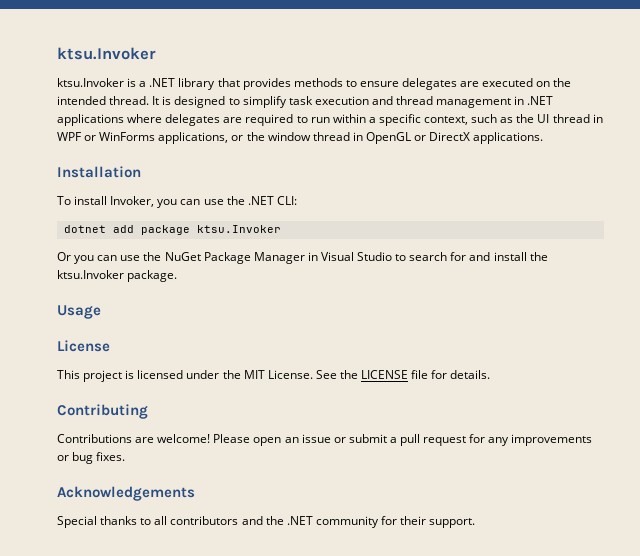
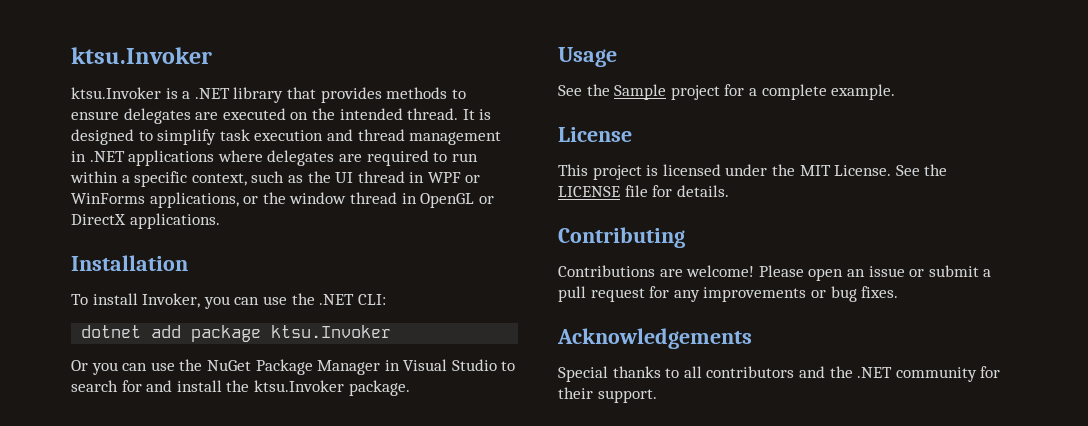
+ See the Sample project for a complete example.

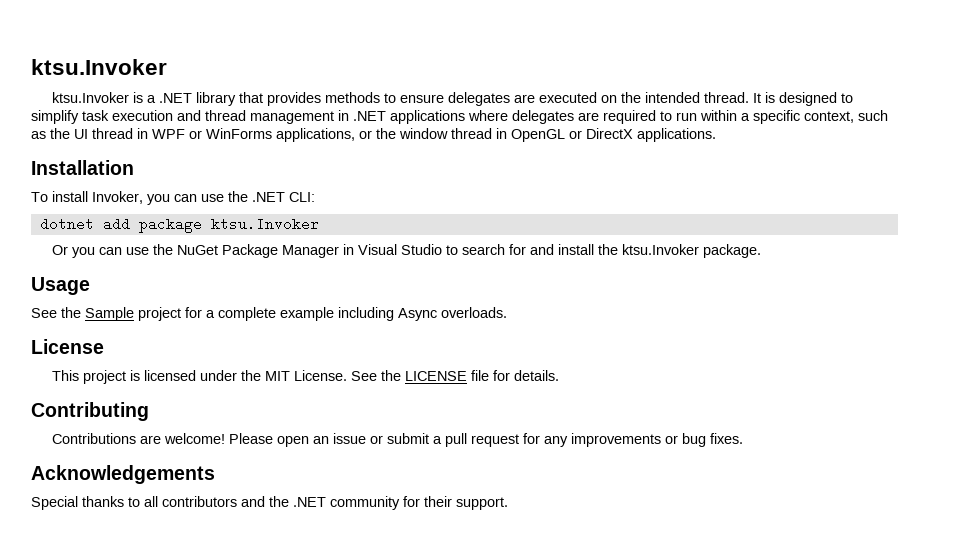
- See the Sample project for a complete example.
+ See the Sample project for a complete example including Async overloads.

